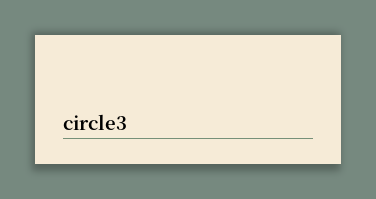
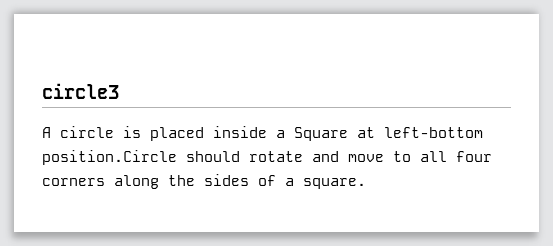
+ A circle is placed inside a Square at left-bottom position.Circle should rotate and move to all four corners along the sides of a square.

